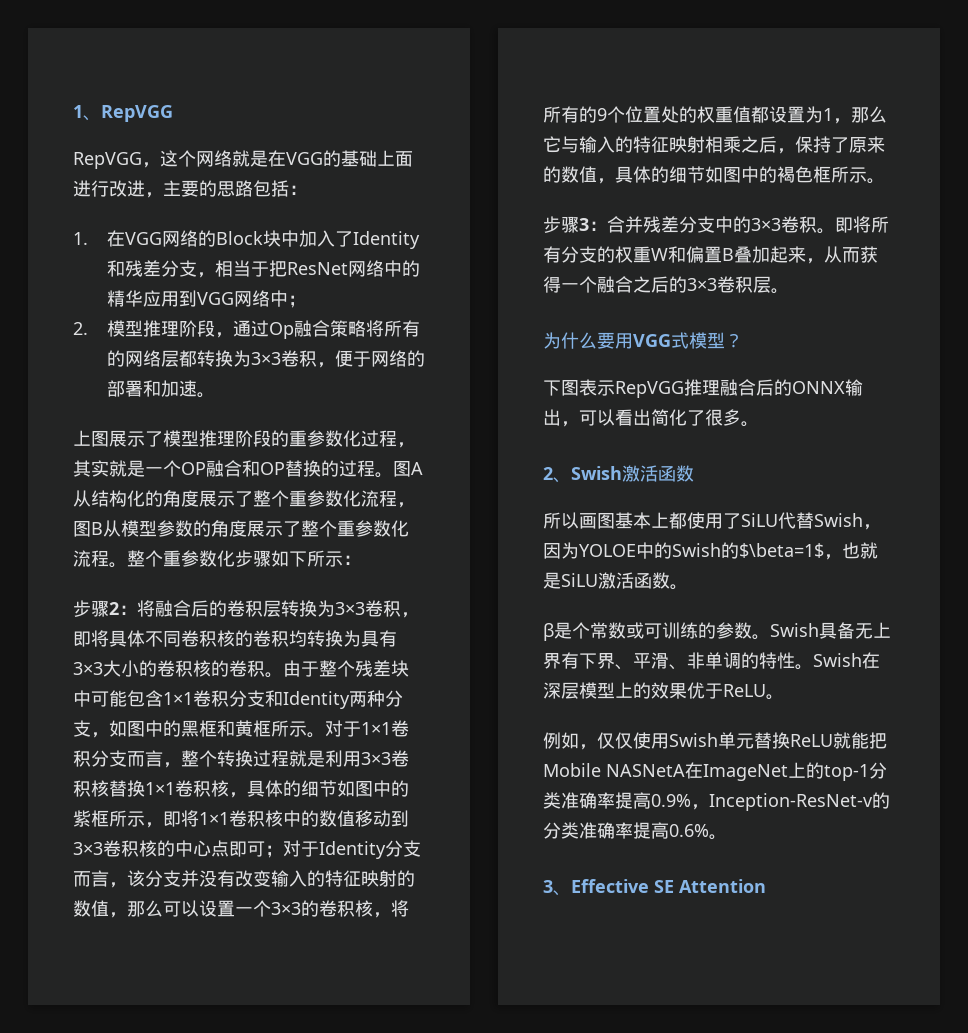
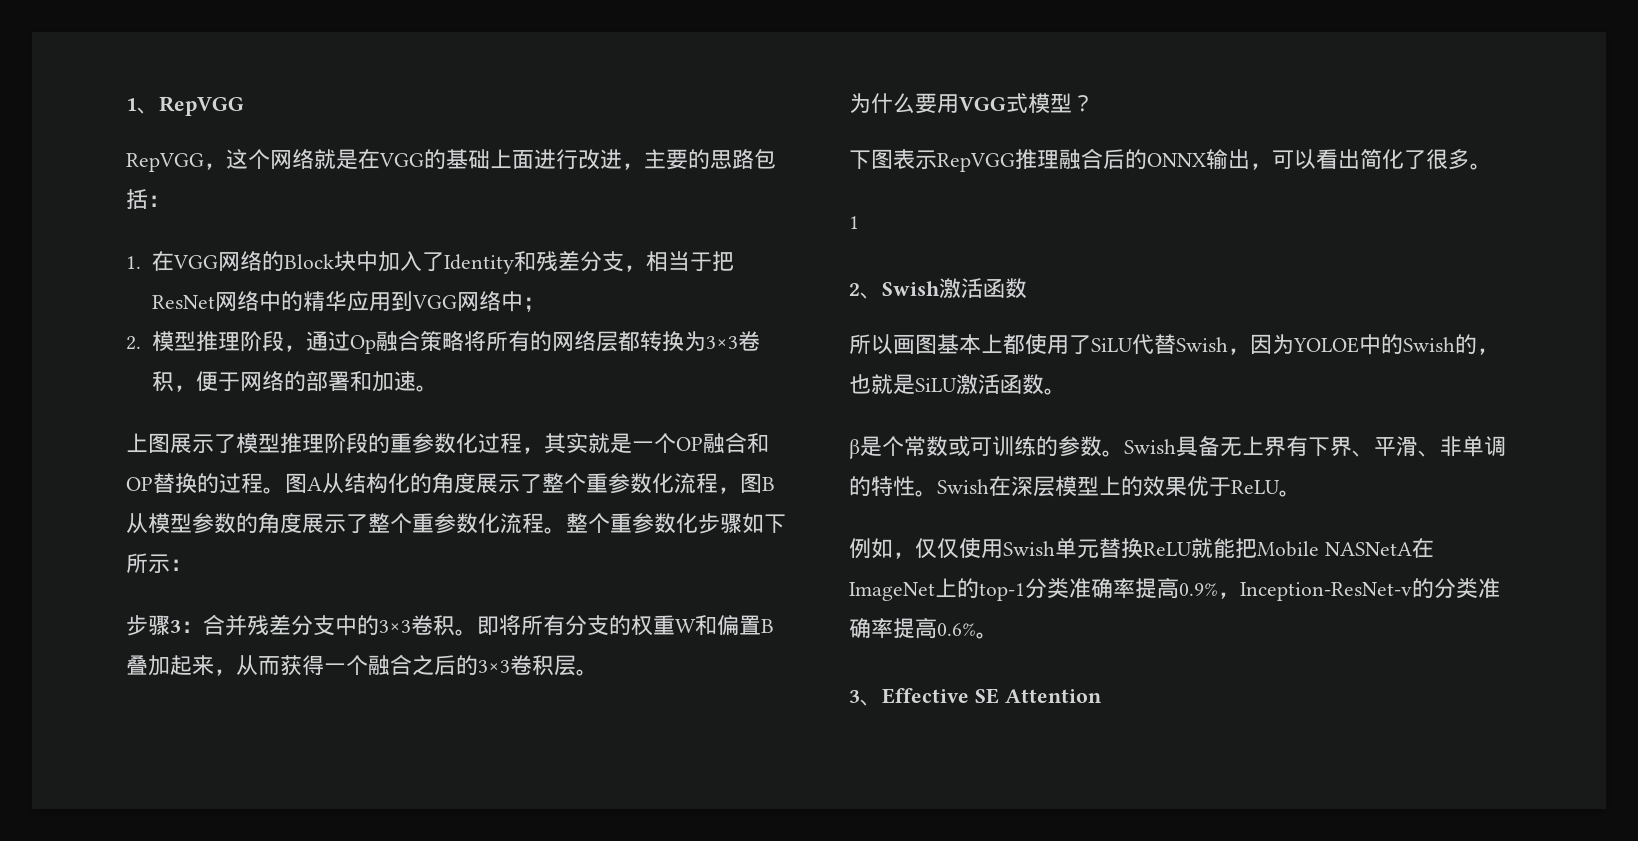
- 步骤2：将融合后的卷积层转换为3×3卷积，即将具体不同卷积核的卷积均转换为具有3×3大小的卷积核的卷积。由于整个残差块中可能包含1×1卷积分支和Identity两种分支，如图中的黑框和黄框所示。对于1×1卷积分支而言，整个转换过程就是利用3×3卷积核替换1×1卷积核，具体的细节如图中的紫框所示，即将1×1卷积核中的数值移动到3×3卷积核的中心点即可；对于Identity分支而言，该分支并没有改变输入的特征映射的数值，那么可以设置一个3×3的卷积核，将所有的9个位置处的权重值都设置为1，那么它与输入的特征映射相乘之后，保持了原来的数值，具体的细节如图中的褐色框所示。
  下图表示RepVGG推理融合后的ONNX输出，可以看出简化了很多。
+ 1
- 所以画图基本上都使用了SiLU代替Swish，因为YOLOE中的Swish的$\beta=1$，也就是SiLU激活函数。
+ 所以画图基本上都使用了SiLU代替Swish，因为YOLOE中的Swish的，也就是SiLU激活函数。

